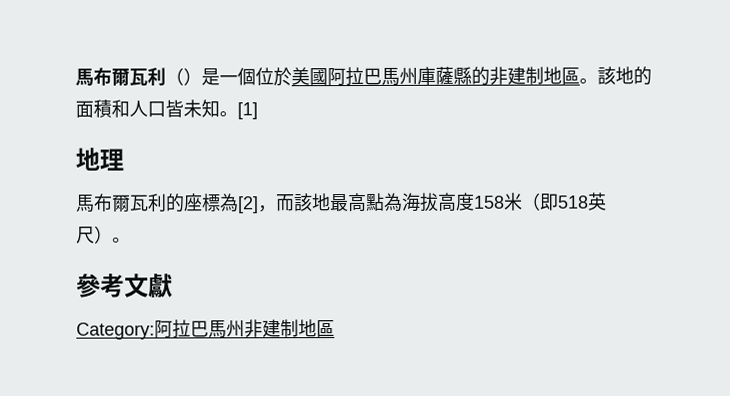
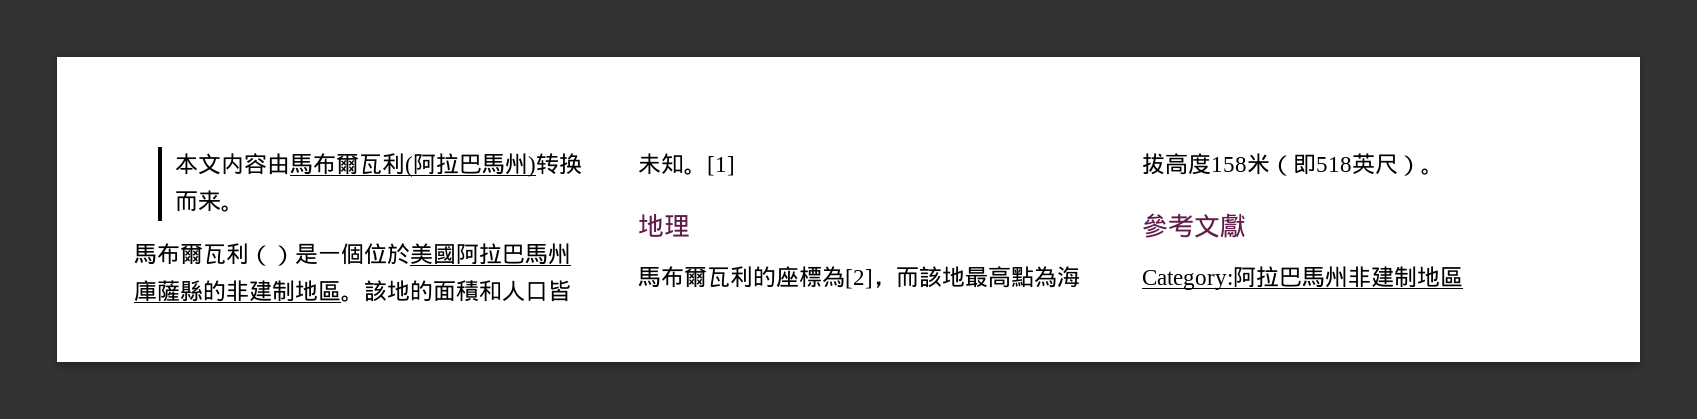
+ 本文内容由馬布爾瓦利(阿拉巴馬州)转换而来。

